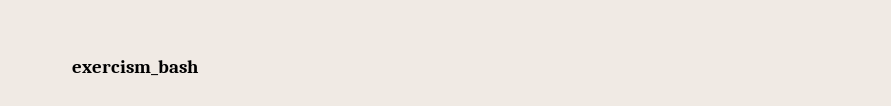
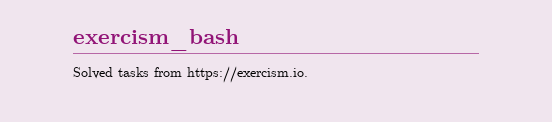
+ Solved tasks from https://exercism.io.

